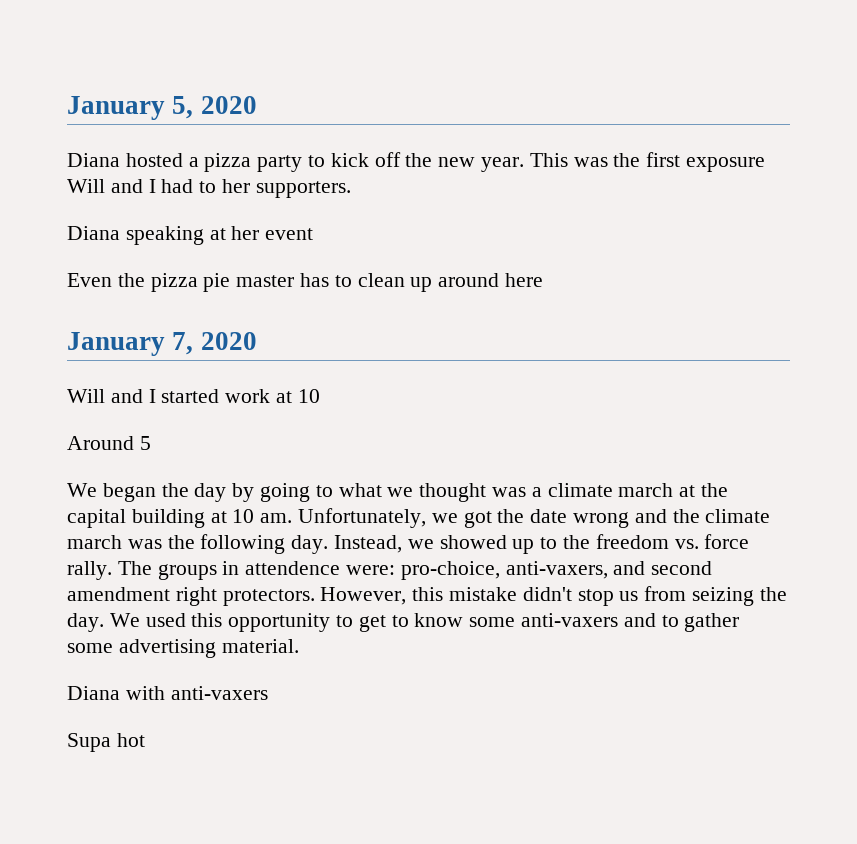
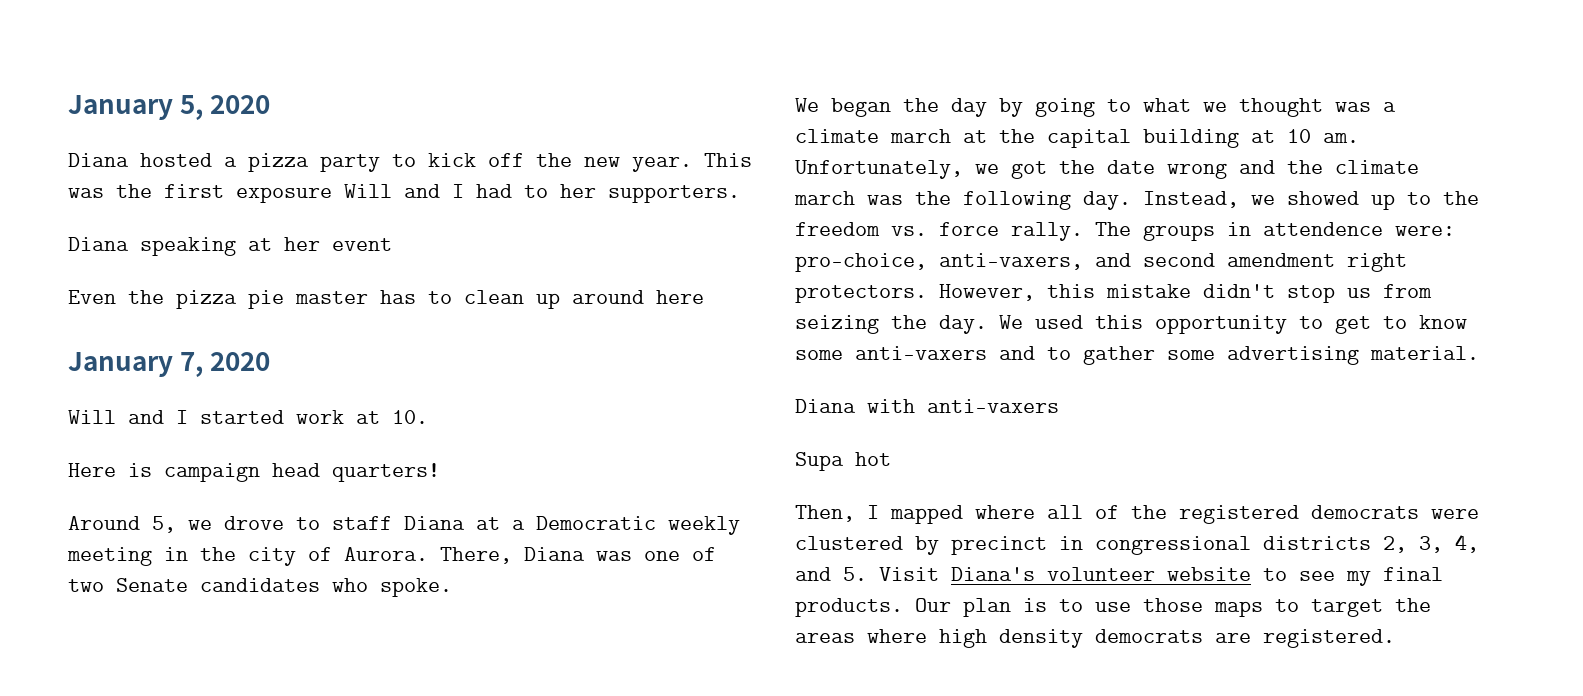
- Will and I started work at 10
- Around 5
+ Will and I started work at 10.
+ Here is campaign head quarters!
+ Around 5, we drove to staff Diana at a Democratic weekly meeting in the city of Aurora. There, Diana was one of two Senate candidates who spoke.
+ Then, I mapped where all of the registered democrats were clustered by precinct in congressional districts 2, 3, 4, and 5. Visit Diana's volunteer website to see my final products. Our plan is to use those maps to target the areas where high density democrats are registered.

